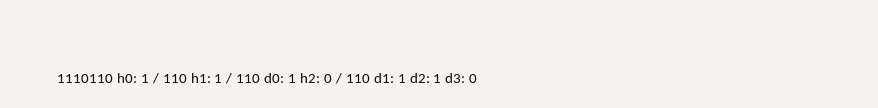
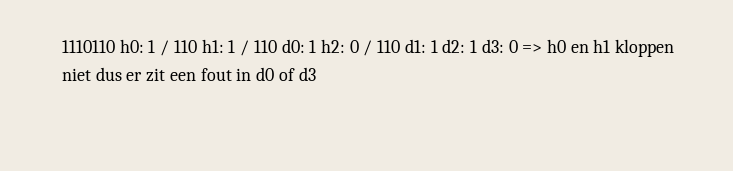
- 1110110 h0: 1 / 110 h1: 1 / 110 d0: 1 h2: 0 / 110 d1: 1 d2: 1 d3: 0
+ 1110110 h0: 1 / 110 h1: 1 / 110 d0: 1 h2: 0 / 110 d1: 1 d2: 1 d3: 0 => h0 en h1 kloppen niet dus er zit een fout in d0 of d3

